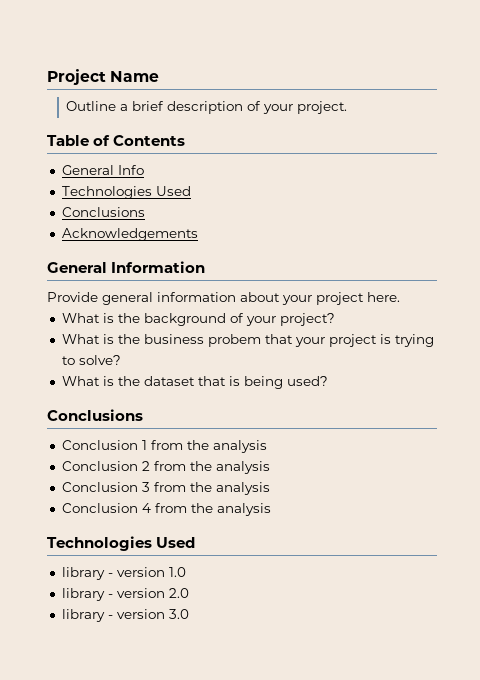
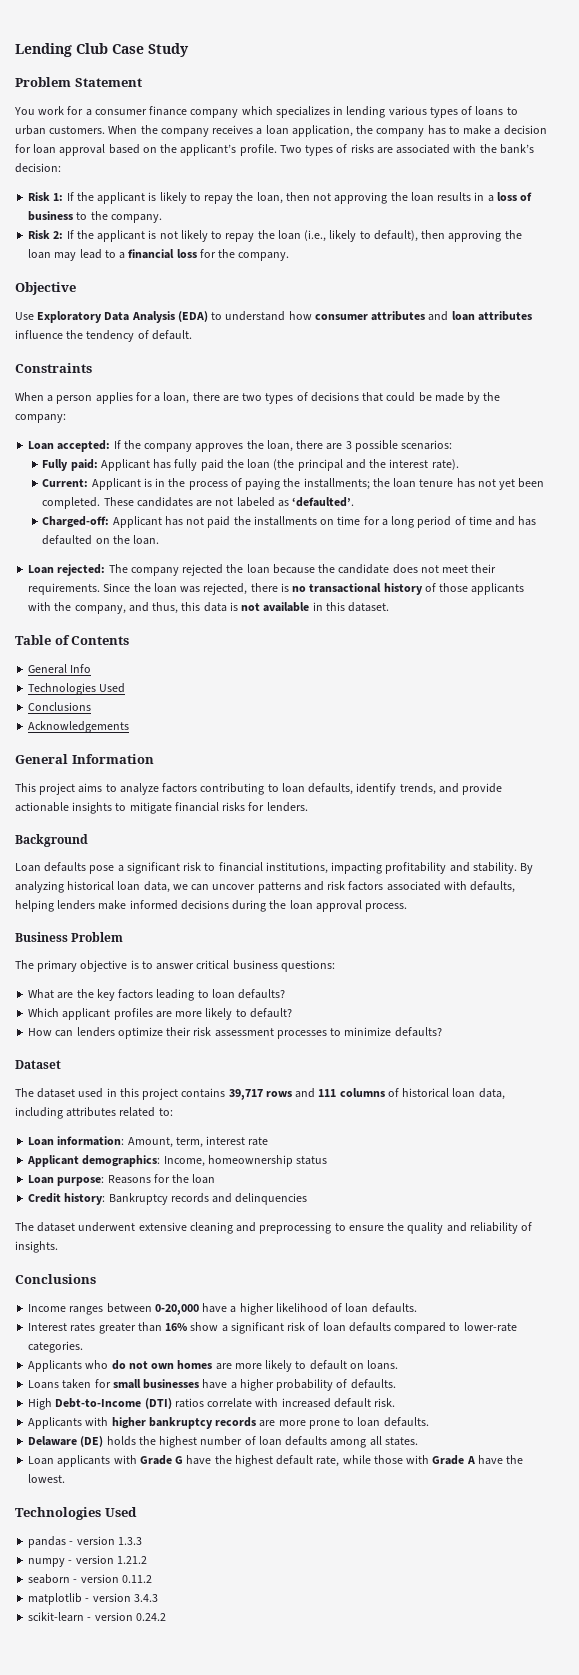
- Project Name
- Outline a brief description of your project.
+ Lending Club Case Study
+ Problem Statement
+ You work for a consumer finance company which specializes in lending various types of loans to urban customers. When the company receives a loan application, the company has to make a decision for loan approval based on the applicant’s profile. Two types of risks are associated with the bank’s decision:
+ Risk 1: If the applicant is likely to repay the loan, then not approving the loan results in a loss of business to the company.
+ Risk 2: If the applicant is not likely to repay the loan (i.e., likely to default), then approving the loan may lead to a financial loss for the company.
+ Objective
+ Use Exploratory Data Analysis (EDA) to understand how consumer attributes and loan attributes influence the tendency of default.
+ Constraints
+ When a person applies for a loan, there are two types of decisions that could be made by the company:
+ Loan accepted: If the company approves the loan, there are 3 possible scenarios:
+ Fully paid: Applicant has fully paid the loan (the principal and the interest rate).
+ Current: Applicant is in the process of paying the installments; the loan tenure has not yet been completed. These candidates are not labeled as ‘defaulted’.
+ Charged-off: Applicant has not paid the installments on time for a long period of time and has defaulted on the loan.
+ Loan rejected: The company rejected the loan because the candidate does not meet their requirements. Since the loan was rejected, there is no transactional history of those applicants with the company, and thus, this data is not available in this dataset.
- Provide general information about your project here.
- What is the background of your project?
- What is the business probem that your project is trying to solve?
- What is the dataset that is being used?
+ This project aims to analyze factors contributing to loan defaults, identify trends, and provide actionable insights to mitigate financial risks for lenders.
+ Background
+ Loan defaults pose a significant risk to financial institutions, impacting profitability and stability. By analyzing historical loan data, we can uncover patterns and risk factors associated with defaults, helping lenders make informed decisions during the loan approval process.
+ Business Problem
+ The primary objective is to answer critical business questions:
+ What are the key factors leading to loan defaults?
+ Which applicant profiles are more likely to default?
+ How can lenders optimize their risk assessment processes to minimize defaults?
+ Dataset
+ The dataset used in this project contains 39,717 rows and 111 columns of historical loan data, including attributes related to:
+ Loan information: Amount, term, interest rate
+ Applicant demographics: Income, homeownership status
+ Loan purpose: Reasons for the loan
+ Credit history: Bankruptcy records and delinquencies
+ The dataset underwent extensive cleaning and preprocessing to ensure the quality and reliability of insights.
  Conclusions
- Conclusion 1 from the analysis
- Conclusion 2 from the analysis
- Conclusion 3 from the analysis
- Conclusion 4 from the analysis
+ Income ranges between 0-20,000 have a higher likelihood of loan defaults.
+ Interest rates greater than 16% show a significant risk of loan defaults compared to lower-rate categories.
+ Applicants who do not own homes are more likely to default on loans.
+ Loans taken for small businesses have a higher probability of defaults.
+ High Debt-to-Income (DTI) ratios correlate with increased default risk.
+ Applicants with higher bankruptcy records are more prone to loan defaults.
+ Delaware (DE) holds the highest number of loan defaults among all states.
+ Loan applicants with Grade G have the highest default rate, while those with Grade A have the lowest.
  Technologies Used
- library - version 1.0
- library - version 2.0
- library - version 3.0
+ pandas - version 1.3.3
+ numpy - version 1.21.2
+ seaborn - version 0.11.2
+ matplotlib - version 3.4.3
+ scikit-learn - version 0.24.2

